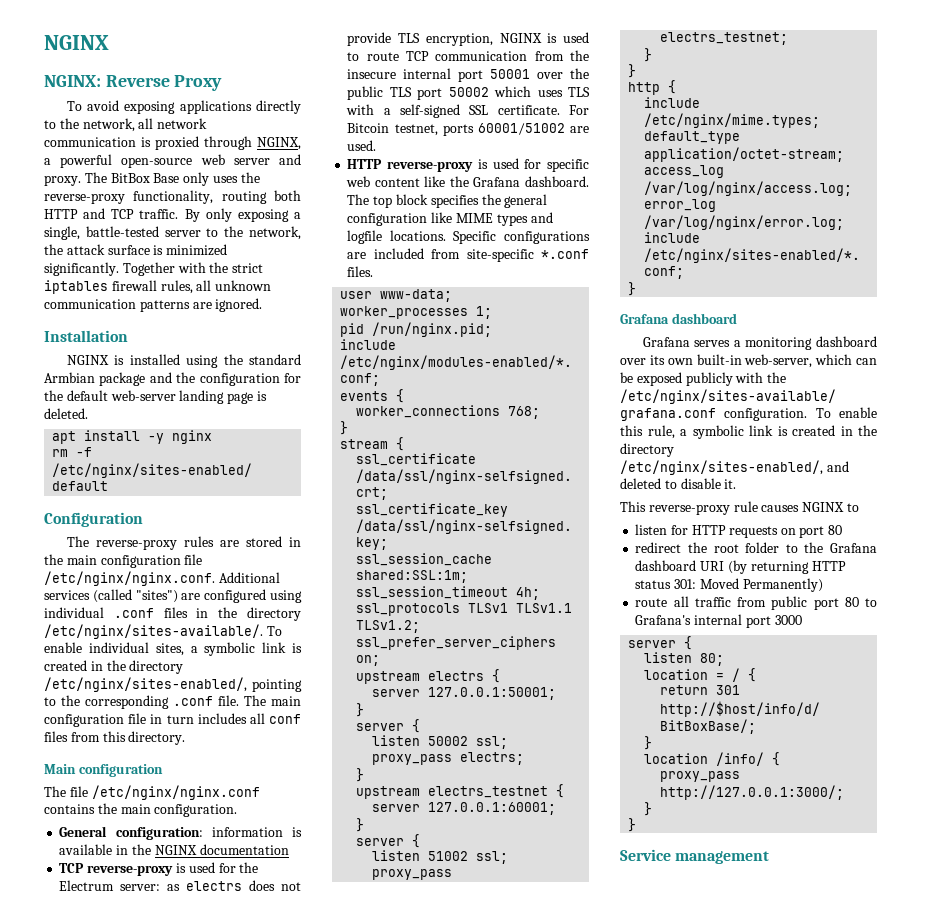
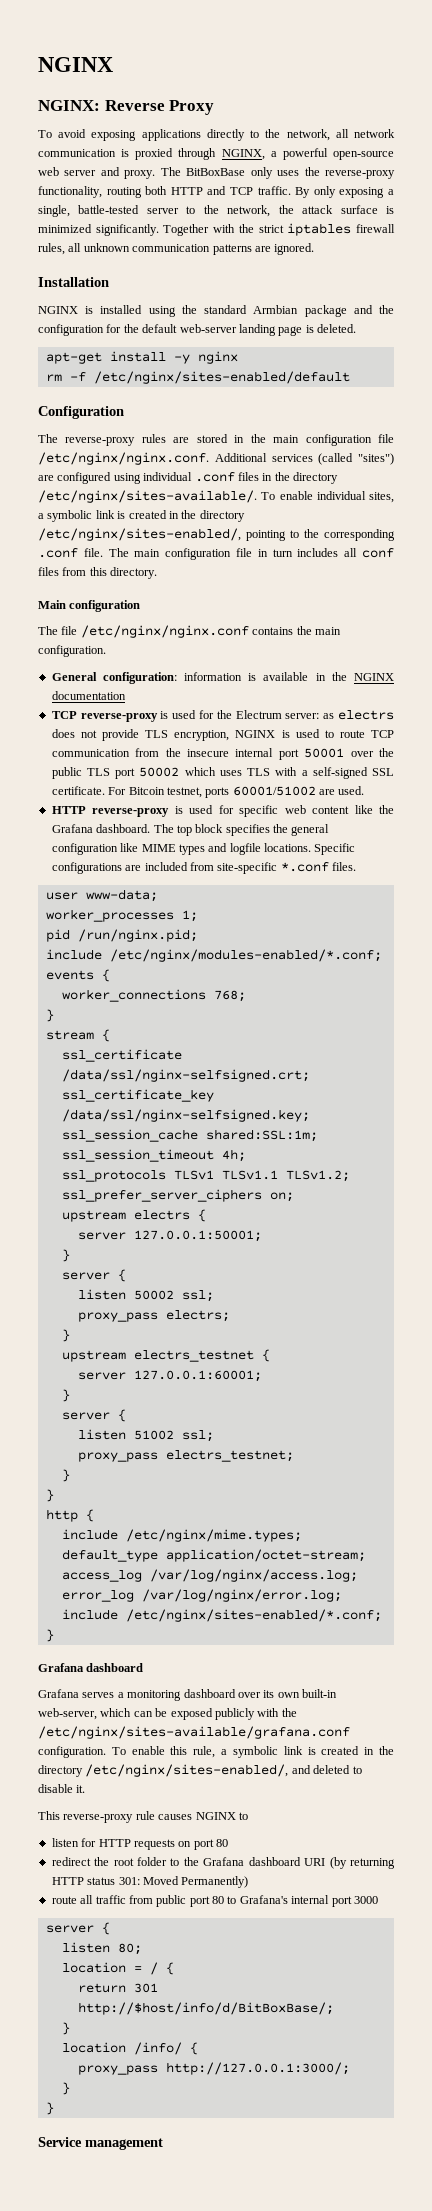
- The BitBox Base only uses the reverse-proxy functionality, routing both HTTP and TCP traffic.
+ The BitBoxBase only uses the reverse-proxy functionality, routing both HTTP and TCP traffic.
- apt install -y nginx
+ apt-get install -y nginx

